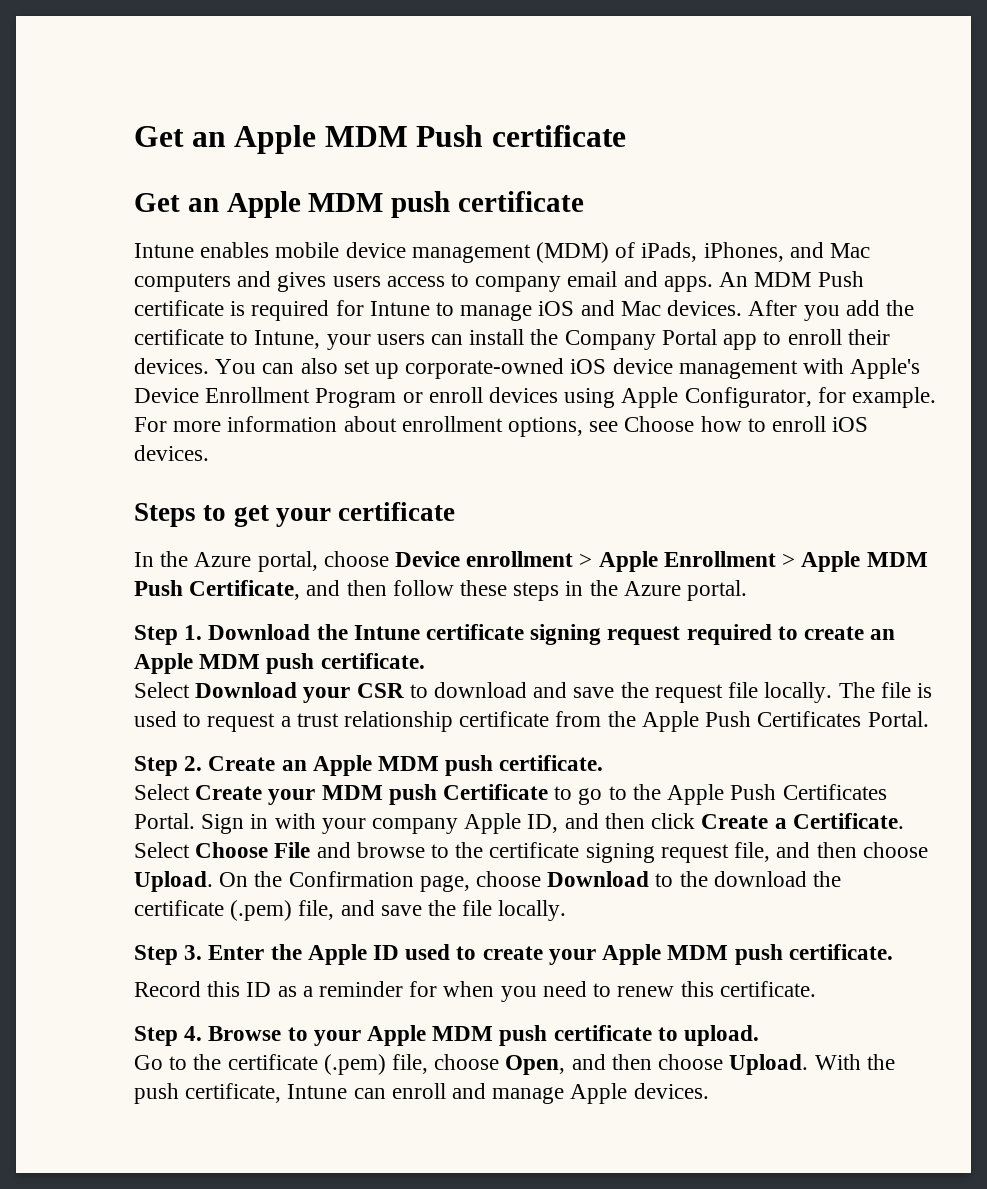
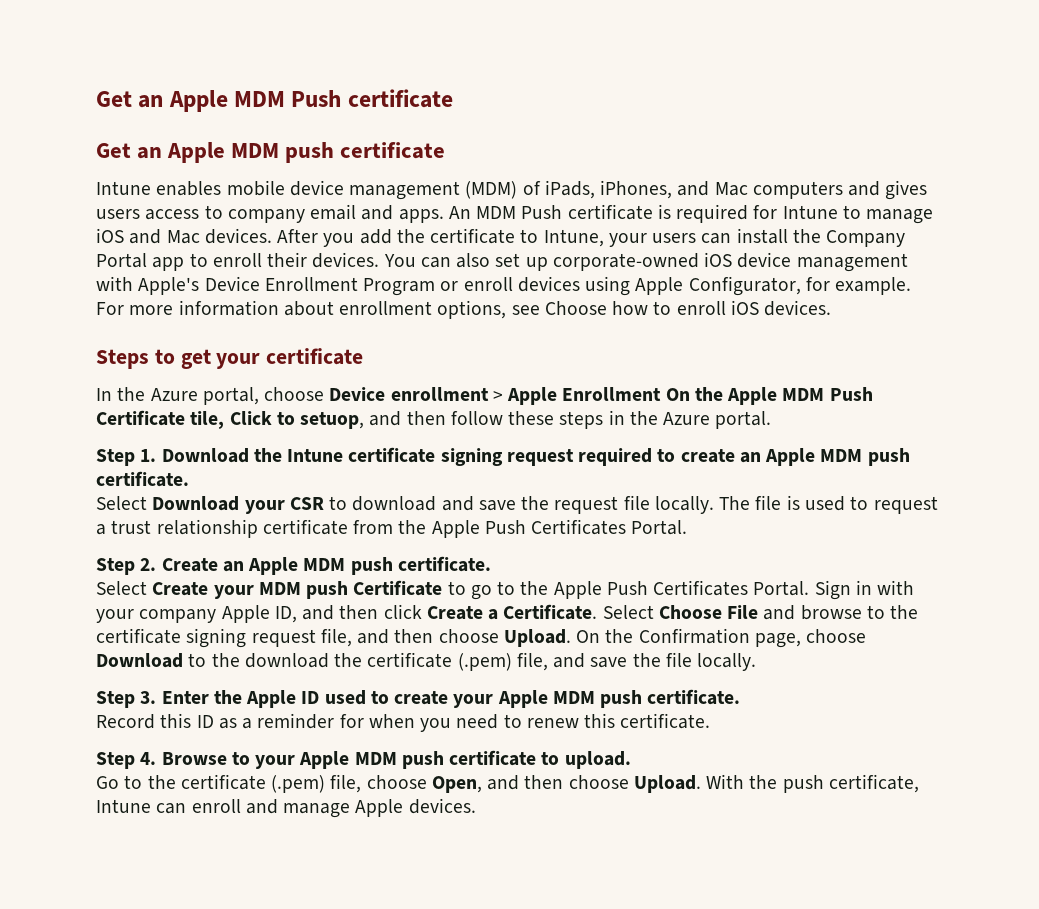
- In the Azure portal, choose Device enrollment > Apple Enrollment > Apple MDM Push Certificate, and then follow these steps in the Azure portal.
+ In the Azure portal, choose Device enrollment > Apple Enrollment On the Apple MDM Push Certificate tile, Click to setuop, and then follow these steps in the Azure portal.

